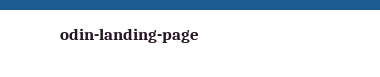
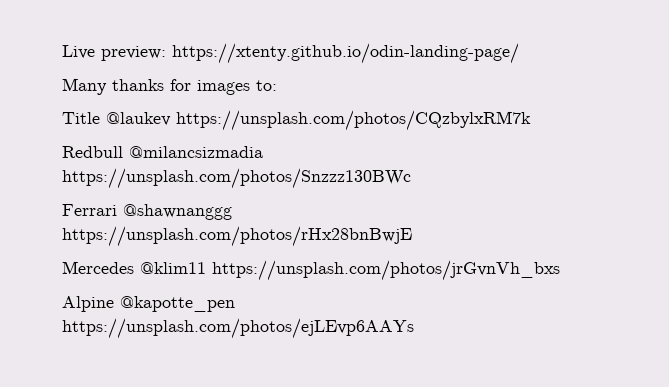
- odin-landing-page
+ Live preview: https://xtenty.github.io/odin-landing-page/
+ Many thanks for images to:
+ Title @laukev https://unsplash.com/photos/CQzbylxRM7k
+ Redbull @milancsizmadia https://unsplash.com/photos/Snzzz130BWc
+ Ferrari @shawnanggg https://unsplash.com/photos/rHx28bnBwjE
+ Mercedes @klim11 https://unsplash.com/photos/jrGvnVh_bxs
+ Alpine @kapotte_pen https://unsplash.com/photos/ejLEvp6AAYs

